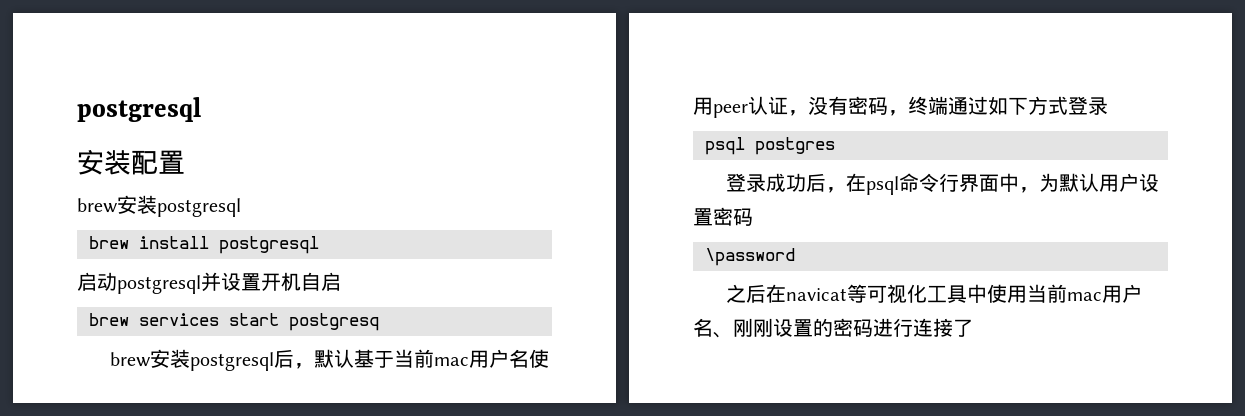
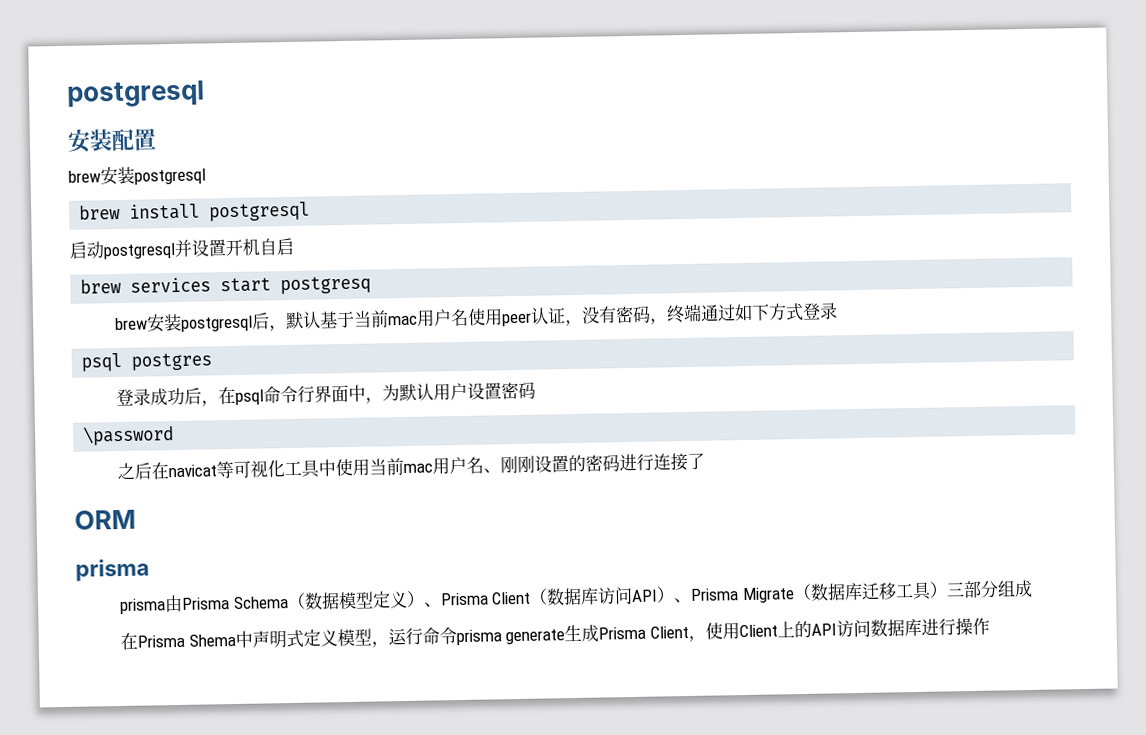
+ ORM
+ prisma
+ prisma由Prisma Schema（数据模型定义）、Prisma Client（数据库访问API）、Prisma Migrate（数据库迁移工具）三部分组成
+ 在Prisma Shema中声明式定义模型，运行命令prisma generate生成Prisma Client，使用Client上的API访问数据库进行操作

